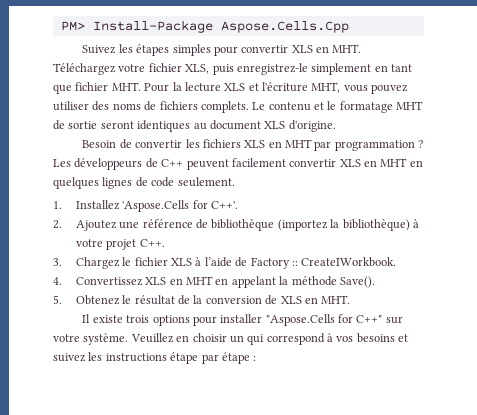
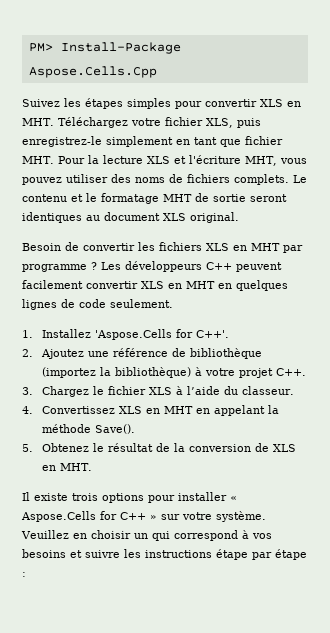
- Le contenu et le formatage MHT de sortie seront identiques au document XLS d'origine.
+ Le contenu et le formatage MHT de sortie seront identiques au document XLS original.
- Besoin de convertir les fichiers XLS en MHT par programmation ?
+ Besoin de convertir les fichiers XLS en MHT par programme ?
- Les développeurs de C++ peuvent facilement convertir XLS en MHT en quelques lignes de code seulement.
+ Les développeurs C++ peuvent facilement convertir XLS en MHT en quelques lignes de code seulement.
- 3. Chargez le fichier XLS à l’aide de Factory :: CreateIWorkbook.
+ 3. Chargez le fichier XLS à l’aide du classeur.
- Il existe trois options pour installer "Aspose.Cells for C++" sur votre système.
+ Il existe trois options pour installer « Aspose.Cells for C++ » sur votre système.
- Veuillez en choisir un qui correspond à vos besoins et suivez les instructions étape par étape :
+ Veuillez en choisir un qui correspond à vos besoins et suivre les instructions étape par étape :

